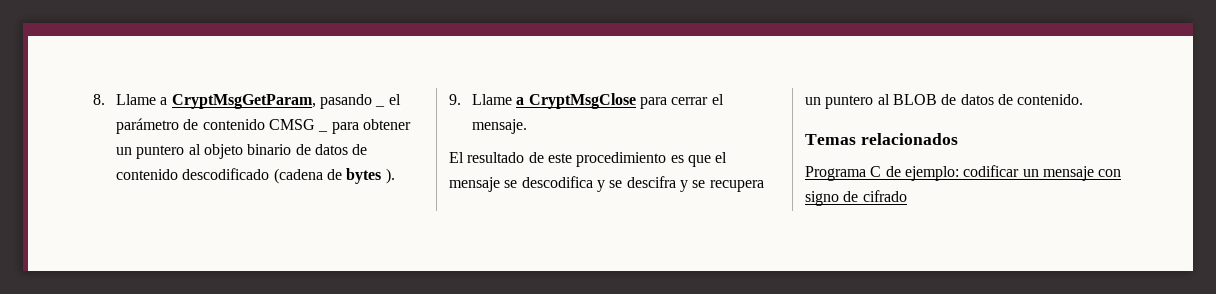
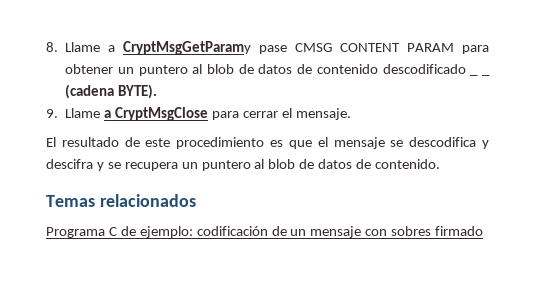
- 8. Llame a CryptMsgGetParam, pasando _ el parámetro de contenido CMSG _ para obtener un puntero al objeto binario de datos de contenido descodificado (cadena de bytes ).
+ 8. Llame a CryptMsgGetParamy pase CMSG CONTENT PARAM para obtener un puntero al blob de datos de contenido descodificado _ _ (cadena BYTE).
- El resultado de este procedimiento es que el mensaje se descodifica y se descifra y se recupera un puntero al BLOB de datos de contenido.
+ El resultado de este procedimiento es que el mensaje se descodifica y descifra y se recupera un puntero al blob de datos de contenido.
- Programa C de ejemplo: codificar un mensaje con signo de cifrado
+ Programa C de ejemplo: codificación de un mensaje con sobres firmado

